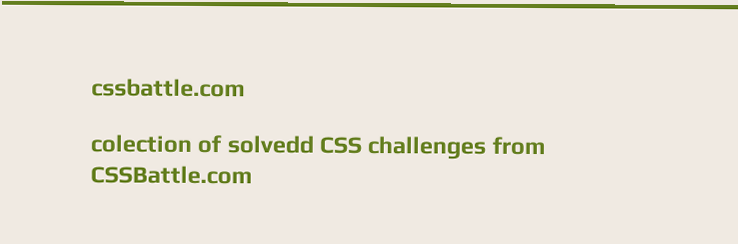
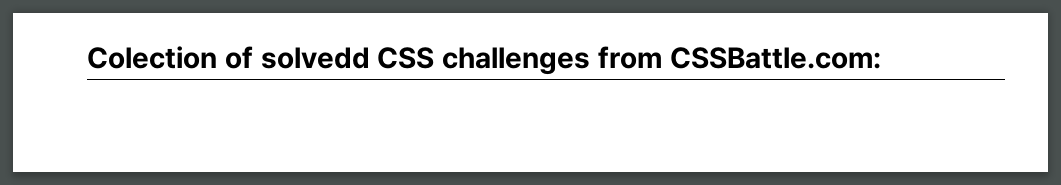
- cssbattle.com
- colection of solvedd CSS challenges from CSSBattle.com
+ Colection of solvedd CSS challenges from CSSBattle.com:

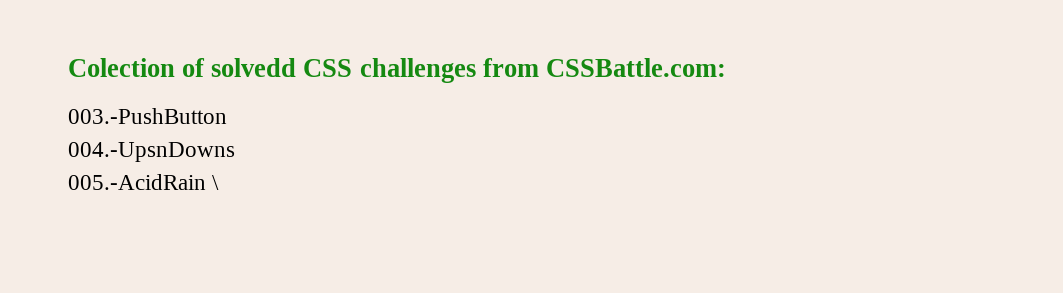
+ 003.-PushButton
+ 004.-UpsnDowns
+ 005.-AcidRain \

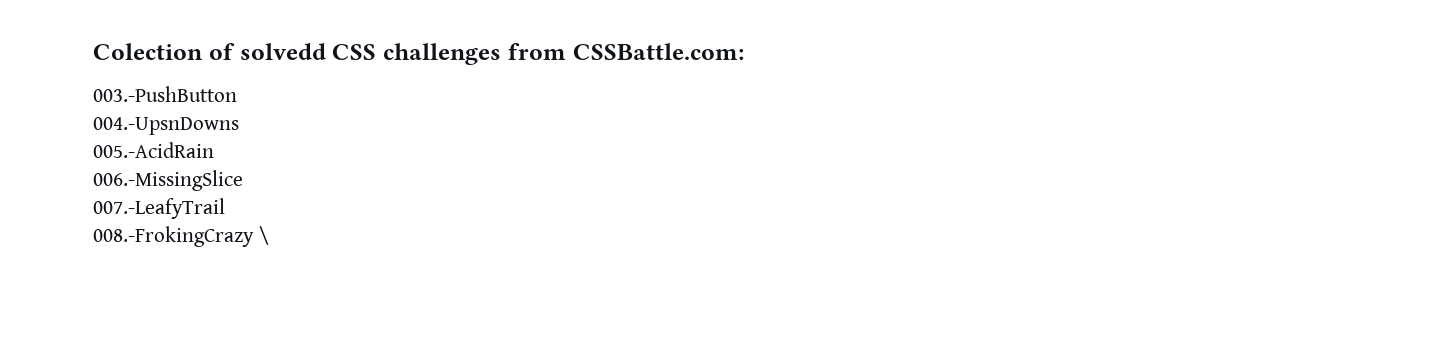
- 005.-AcidRain \
+ 005.-AcidRain
+ 006.-MissingSlice
+ 007.-LeafyTrail
+ 008.-FrokingCrazy \

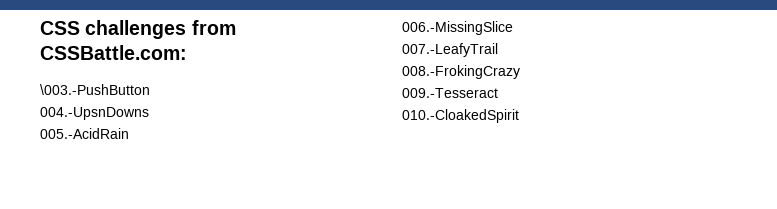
- Colection of solvedd CSS challenges from CSSBattle.com:
+ CSS challenges from CSSBattle.com:
- 003.-PushButton
+ \003.-PushButton
- 008.-FrokingCrazy \
+ 008.-FrokingCrazy
+ 009.-Tesseract
+ 010.-CloakedSpirit

